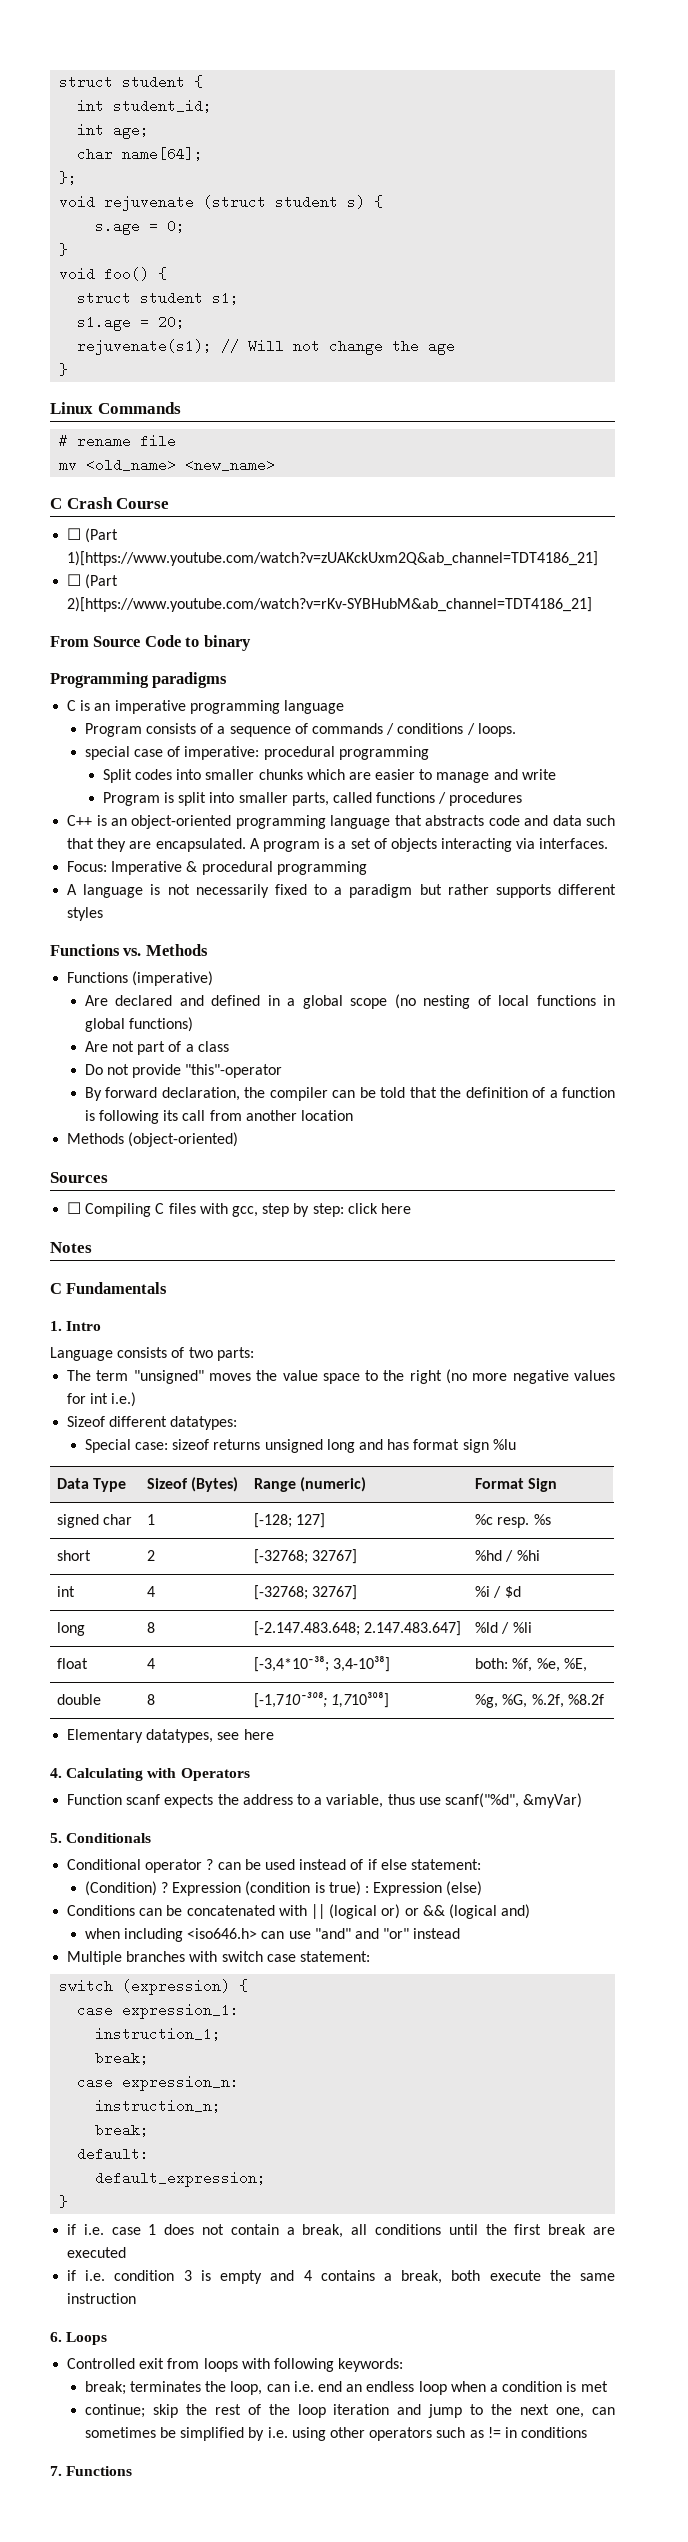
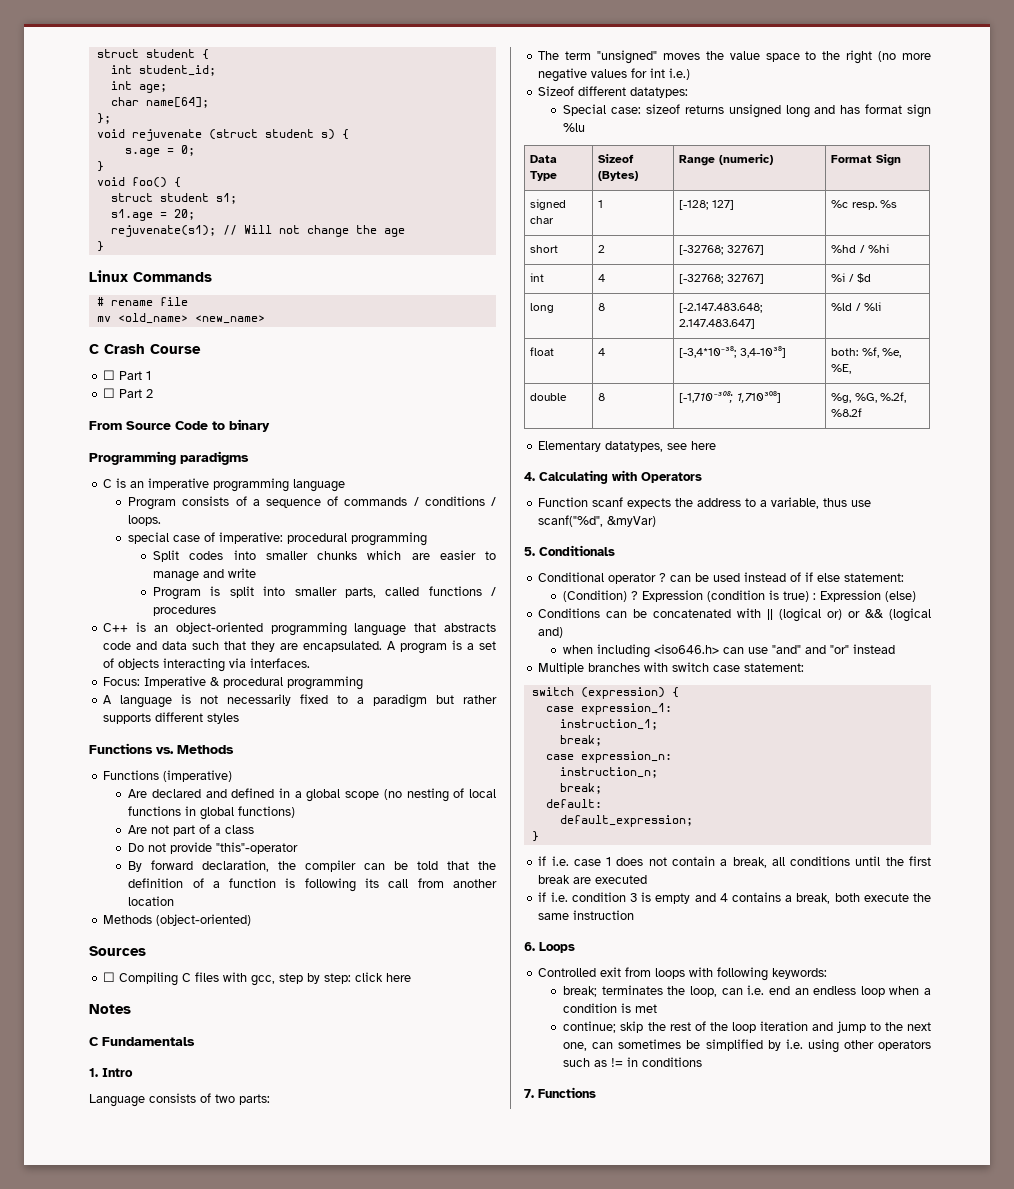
- ☐ (Part 1)[https://www.youtube.com/watch?v=zUAKckUxm2Q&ab_channel=TDT4186_21]
- ☐ (Part 2)[https://www.youtube.com/watch?v=rKv-SYBHubM&ab_channel=TDT4186_21]
+ ☐ Part 1
+ ☐ Part 2

